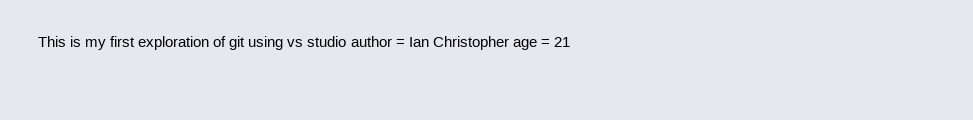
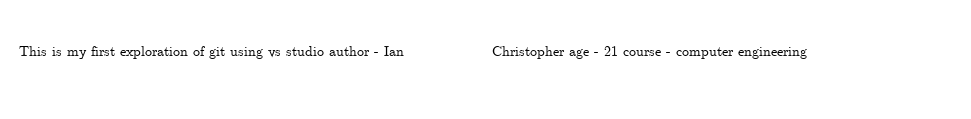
- This is my first exploration of git using vs studio author = Ian Christopher age = 21
+ This is my first exploration of git using vs studio author - Ian Christopher age - 21 course - computer engineering

